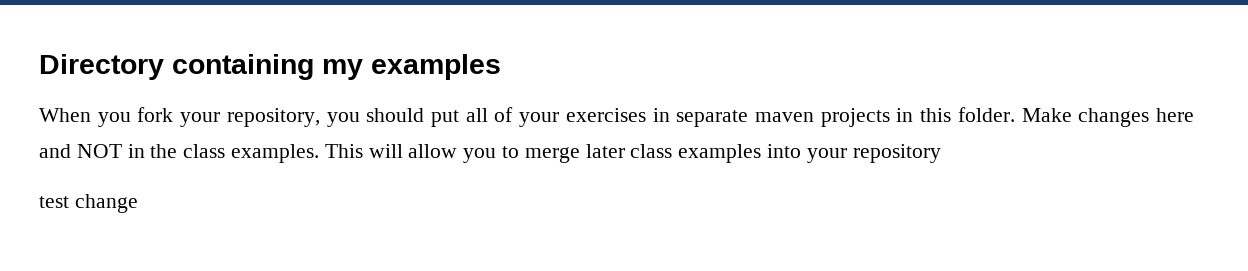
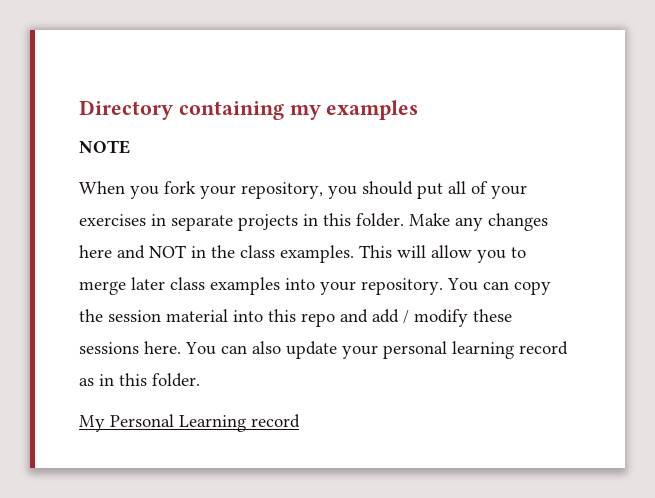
+ NOTE
- When you fork your repository, you should put all of your exercises in separate maven projects in this folder.
+ When you fork your repository, you should put all of your exercises in separate projects in this folder.
- Make changes here and NOT in the class examples.
+ Make any changes here and NOT in the class examples.
- This will allow you to merge later class examples into your repository
- test change
+ This will allow you to merge later class examples into your repository. You can copy the session material into this repo and add / modify these sessions here. You can also update your personal learning record as in this folder.
+ My Personal Learning record

